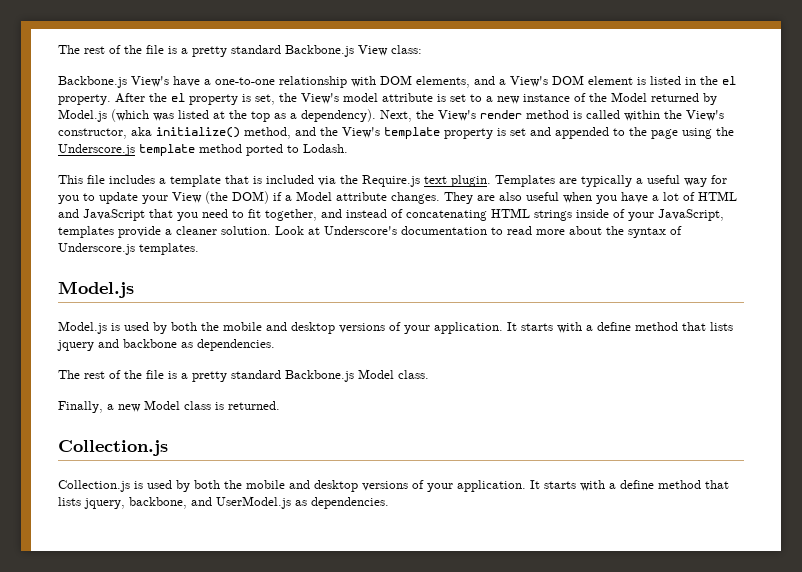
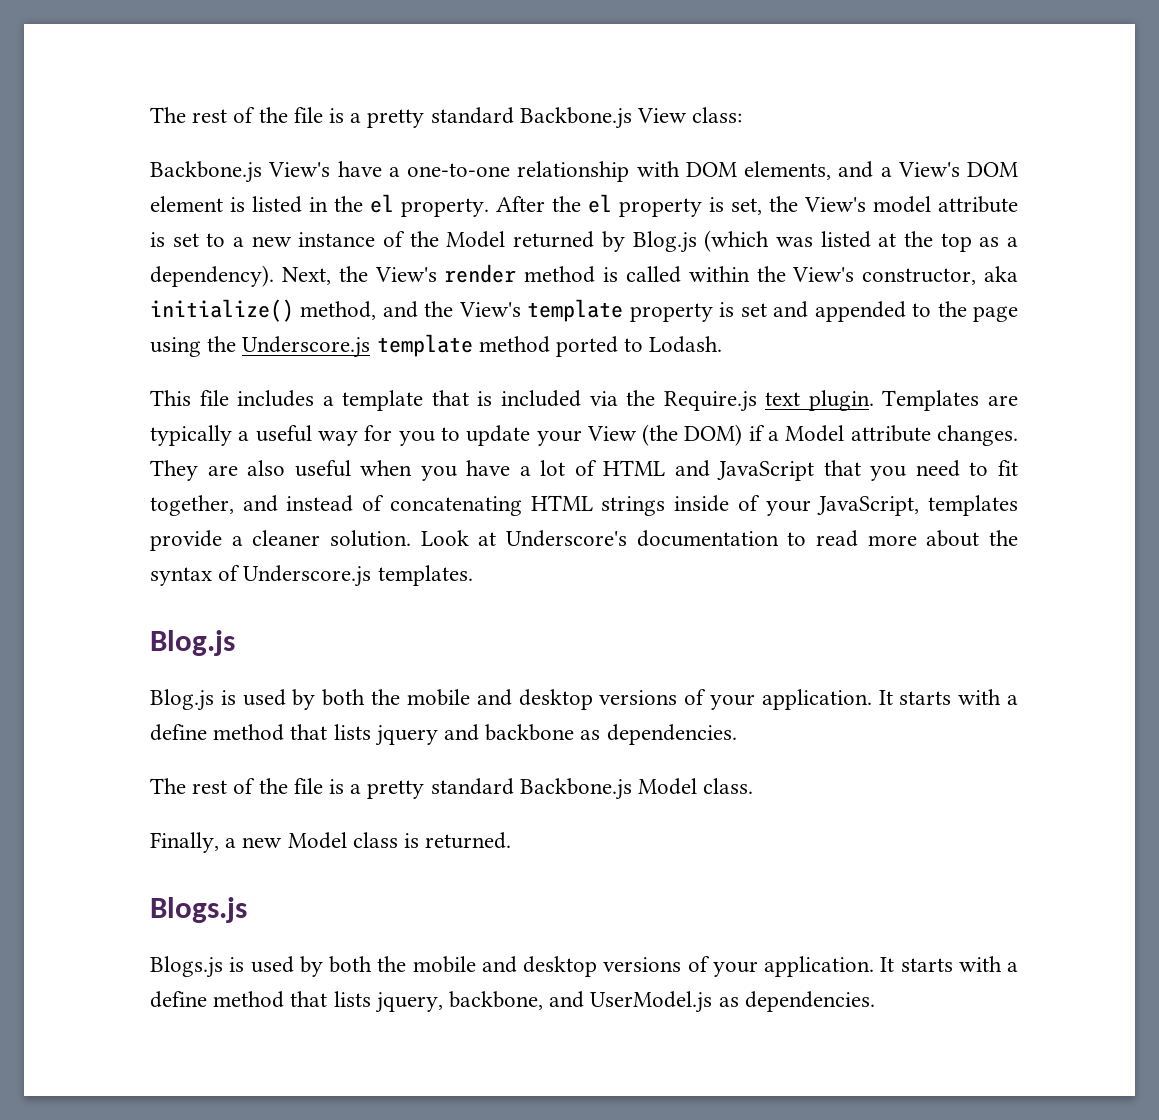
- After the el property is set, the View's model attribute is set to a new instance of the Model returned by Model.js (which was listed at the top as a dependency).
+ After the el property is set, the View's model attribute is set to a new instance of the Model returned by Blog.js (which was listed at the top as a dependency).
  Look at Underscore's documentation to read more about the syntax of Underscore.js templates.
- Model.js
- Model.js is used by both the mobile and desktop versions of your application.
+ Blog.js
+ Blog.js is used by both the mobile and desktop versions of your application.
  Finally, a new Model class is returned.
- Collection.js
- Collection.js is used by both the mobile and desktop versions of your application.
+ Blogs.js
+ Blogs.js is used by both the mobile and desktop versions of your application.

